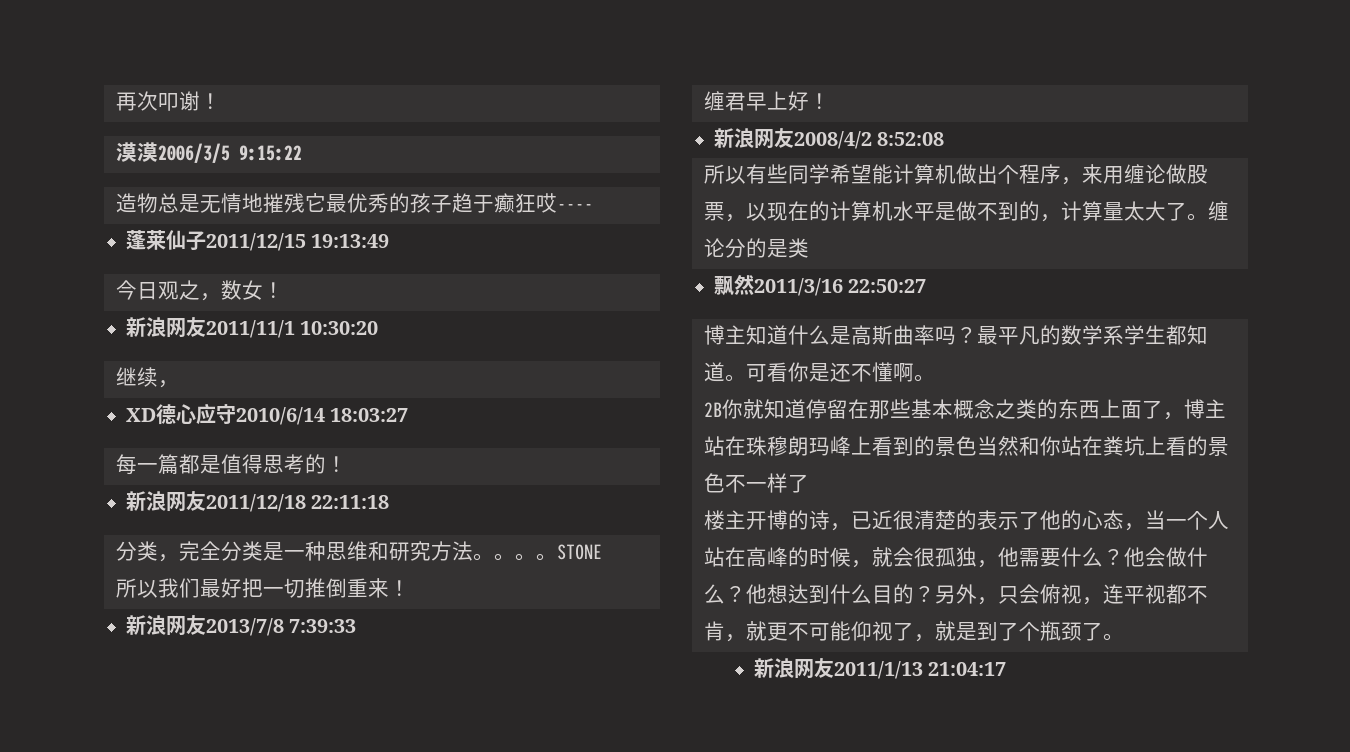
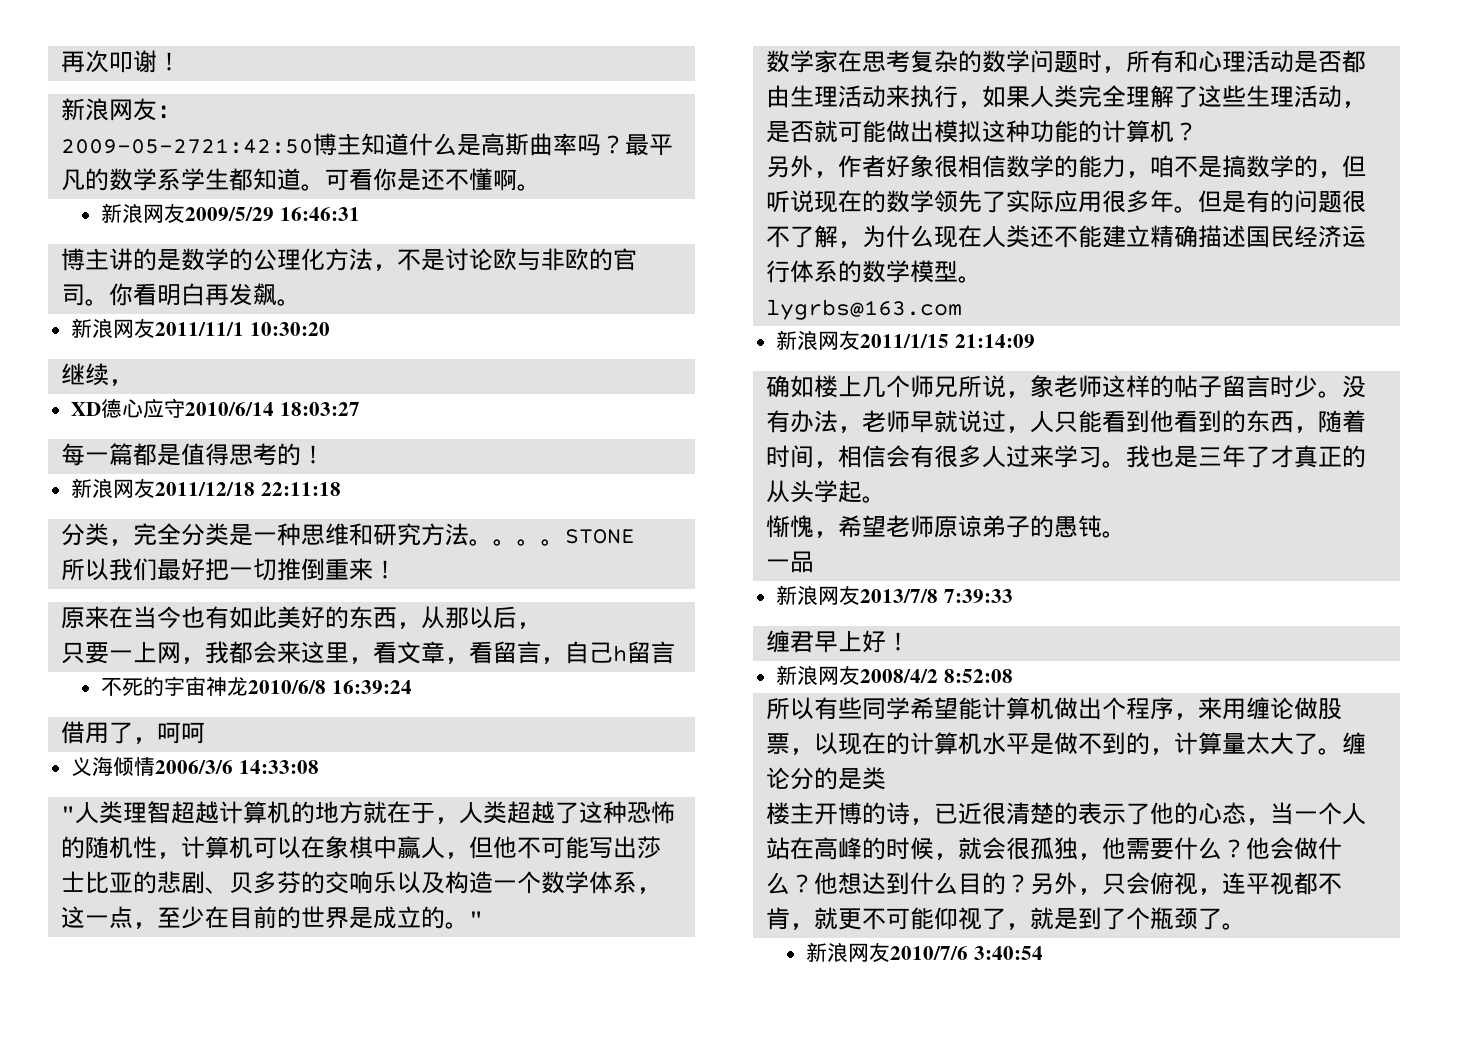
- 漠漠2006/3/5 9:15:22
- 造物总是无情地摧残它最优秀的孩子趋于癫狂哎----
- 蓬莱仙子2011/12/15 19:13:49
- 今日观之，数女！
+ 新浪网友：
+ 2009-05-2721:42:50博主知道什么是高斯曲率吗？最平凡的数学系学生都知道。可看你是还不懂啊。
+ 新浪网友2009/5/29 16:46:31
+ 博主讲的是数学的公理化方法，不是讨论欧与非欧的官司。你看明白再发飙。
+ 原来在当今也有如此美好的东西，从那以后，
+ 只要一上网，我都会来这里，看文章，看留言，自己h留言
+ 不死的宇宙神龙2010/6/8 16:39:24
+ 借用了，呵呵
+ 义海倾情2006/3/6 14:33:08
+ "人类理智超越计算机的地方就在于，人类超越了这种恐怖的随机性，计算机可以在象棋中赢人，但他不可能写出莎士比亚的悲剧、贝多芬的交响乐以及构造一个数学体系，这一点，至少在目前的世界是成立的。"
+ 数学家在思考复杂的数学问题时，所有和心理活动是否都由生理活动来执行，如果人类完全理解了这些生理活动，是否就可能做出模拟这种功能的计算机？
+ 另外，作者好象很相信数学的能力，咱不是搞数学的，但听说现在的数学领先了实际应用很多年。但是有的问题很不了解，为什么现在人类还不能建立精确描述国民经济运行体系的数学模型。
+ lygrbs@163.com
+ 新浪网友2011/1/15 21:14:09
+ 确如楼上几个师兄所说，象老师这样的帖子留言时少。没有办法，老师早就说过，人只能看到他看到的东西，随着时间，相信会有很多人过来学习。我也是三年了才真正的从头学起。
+ 惭愧，希望老师原谅弟子的愚钝。
+ 一品
- 飘然2011/3/16 22:50:27
- 博主知道什么是高斯曲率吗？最平凡的数学系学生都知道。可看你是还不懂啊。
- 2B你就知道停留在那些基本概念之类的东西上面了，博主站在珠穆朗玛峰上看到的景色当然和你站在粪坑上看的景色不一样了
- 新浪网友2011/1/13 21:04:17
+ 新浪网友2010/7/6 3:40:54

